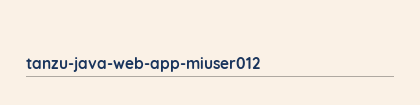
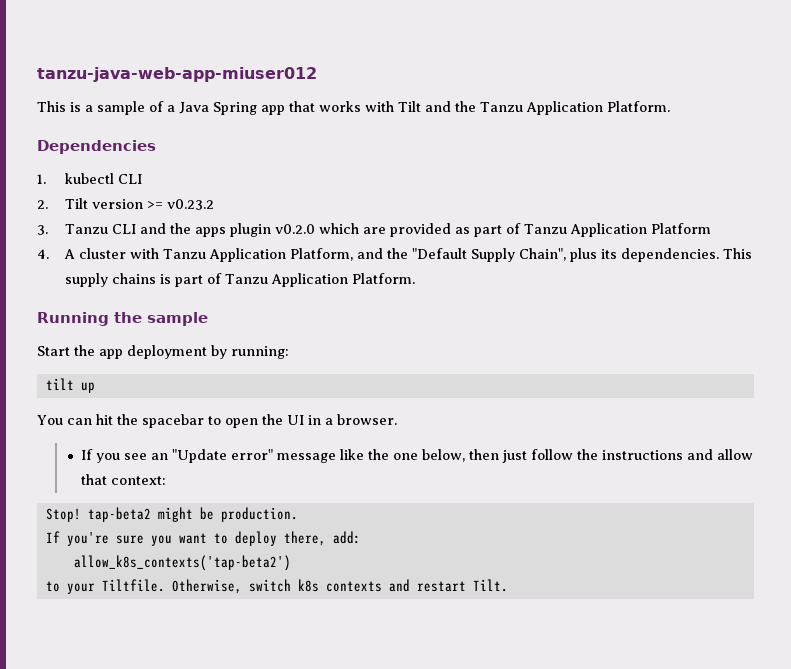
+ This is a sample of a Java Spring app that works with Tilt and the Tanzu Application Platform.
+ Dependencies
+ 1. kubectl CLI
+ 2. Tilt version >= v0.23.2
+ 3. Tanzu CLI and the apps plugin v0.2.0 which are provided as part of Tanzu Application Platform
+ 4. A cluster with Tanzu Application Platform, and the "Default Supply Chain", plus its dependencies. This supply chains is part of Tanzu Application Platform.
+ Running the sample
+ Start the app deployment by running:
+ tilt up
+ You can hit the spacebar to open the UI in a browser.
+ If you see an "Update error" message like the one below, then just follow the instructions and allow that context:
+ Stop! tap-beta2 might be production.
+ If you're sure you want to deploy there, add:
+ allow_k8s_contexts('tap-beta2')
+ to your Tiltfile. Otherwise, switch k8s contexts and restart Tilt.

